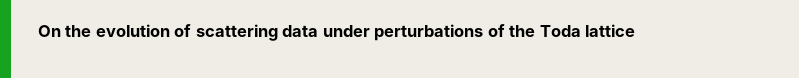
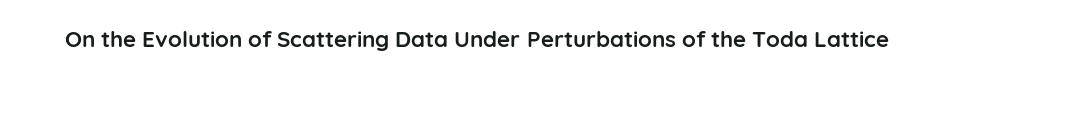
- On the evolution of scattering data under perturbations of the Toda lattice
+ On the Evolution of Scattering Data Under Perturbations of the Toda Lattice

